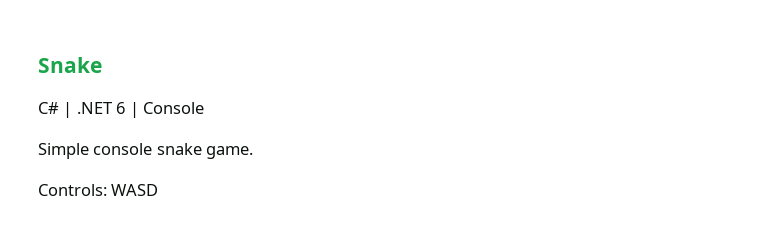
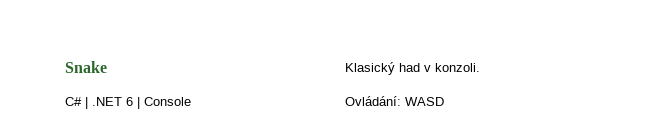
- Simple console snake game.
- Controls: WASD
+ Klasický had v konzoli.
+ Ovládání: WASD

